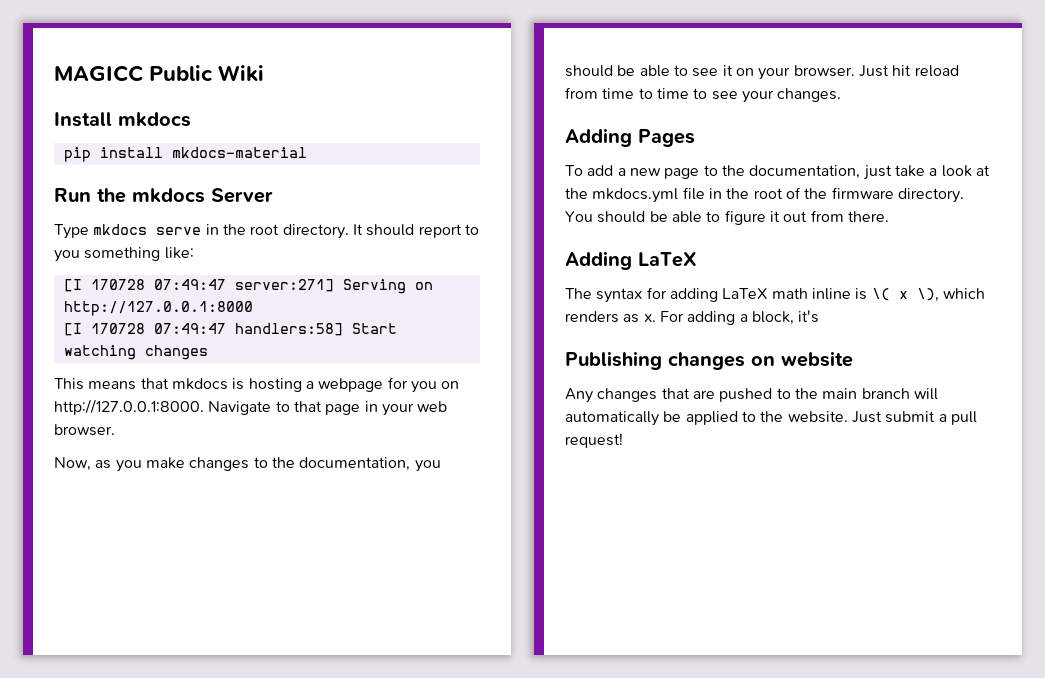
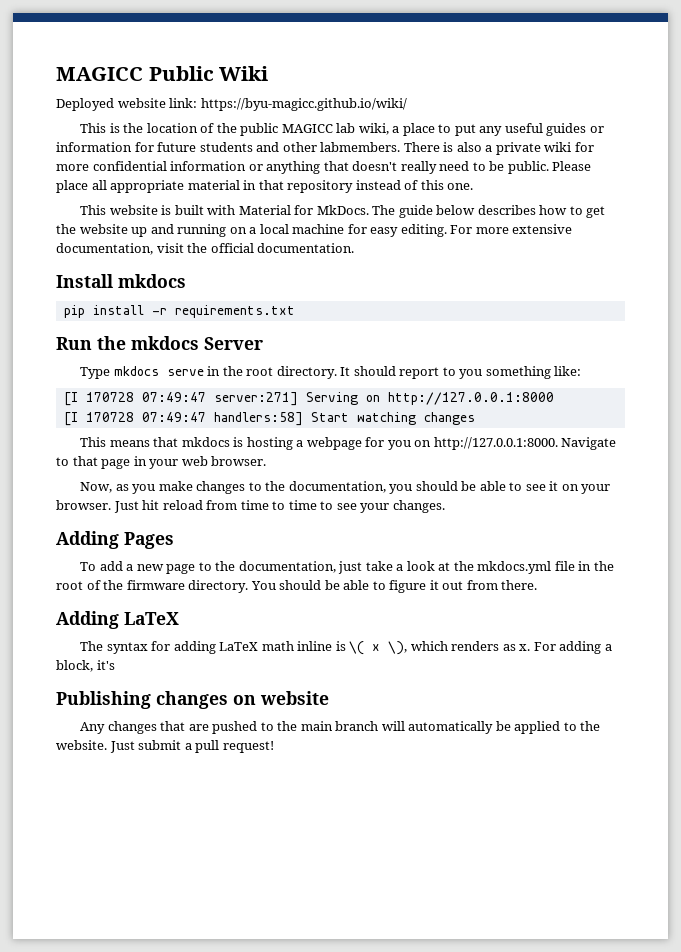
+ Deployed website link: https://byu-magicc.github.io/wiki/
+ This is the location of the public MAGICC lab wiki, a place to put any useful guides or information for future students and other labmembers. There is also a private wiki for more confidential information or anything that doesn't really need to be public. Please place all appropriate material in that repository instead of this one.
+ This website is built with Material for MkDocs. The guide below describes how to get the website up and running on a local machine for easy editing. For more extensive documentation, visit the official documentation.
- pip install mkdocs-material
+ pip install -r requirements.txt

